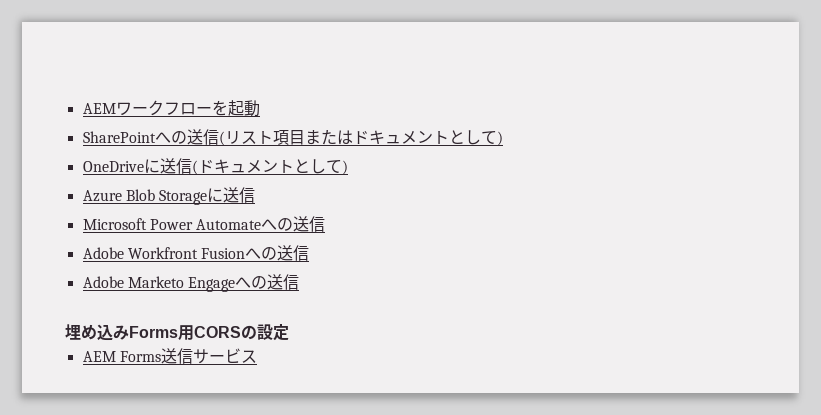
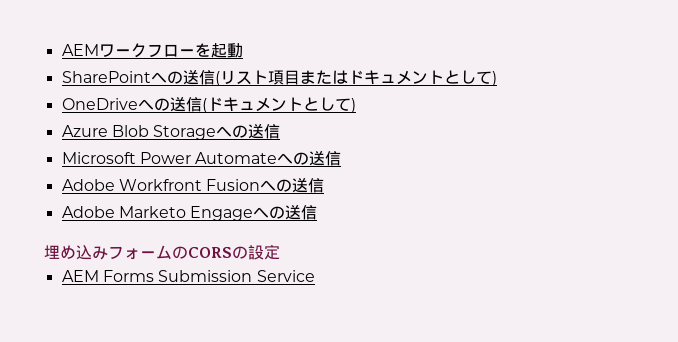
- OneDriveに送信(ドキュメントとして)
+ OneDriveへの送信(ドキュメントとして)
- Azure Blob Storageに送信
+ Azure Blob Storageへの送信
- 埋め込みForms用CORSの設定
+ 埋め込みフォームのCORSの設定
- AEM Forms送信サービス
+ AEM Forms Submission Service

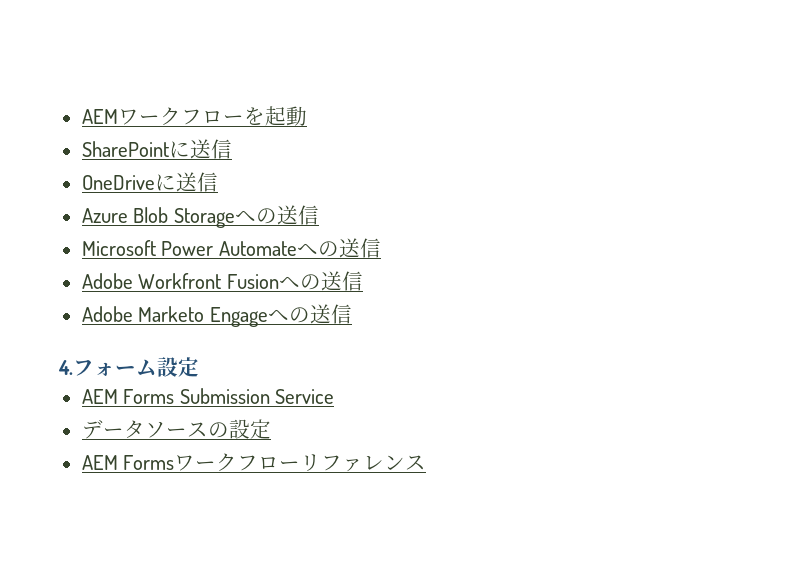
- SharePointへの送信(リスト項目またはドキュメントとして)
+ SharePointに送信
- OneDriveへの送信(ドキュメントとして)
+ OneDriveに送信
- 埋め込みフォームのCORSの設定
+ 4.フォーム設定
+ データソースの設定
+ AEM Formsワークフローリファレンス

